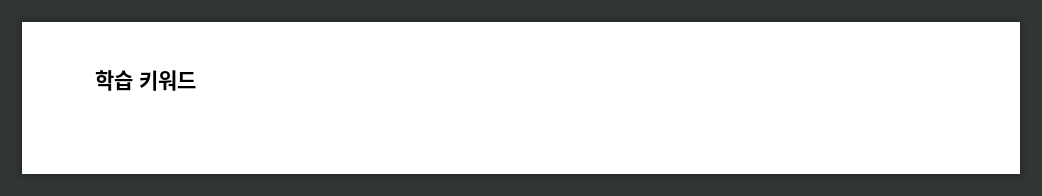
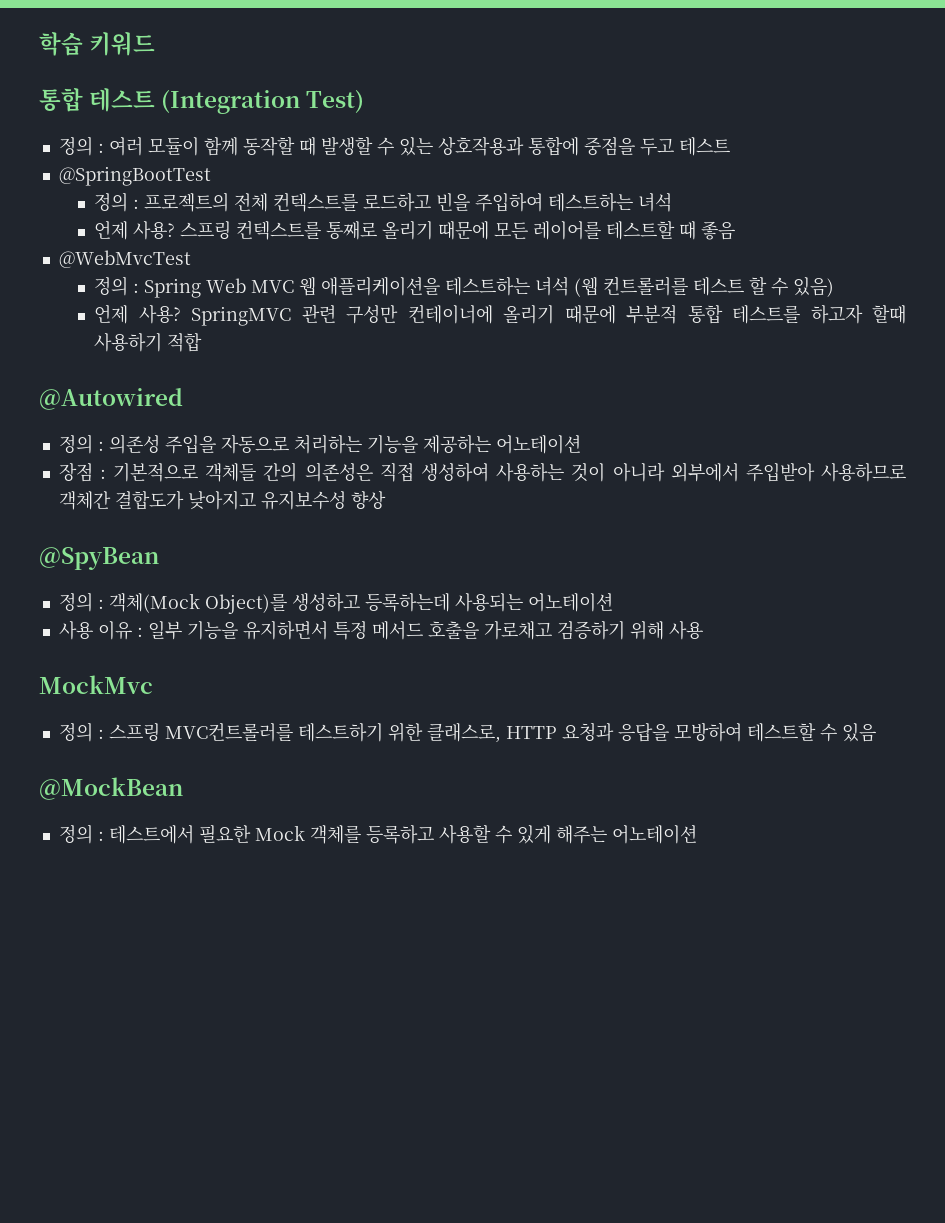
+ 통합 테스트 (Integration Test)
+ 정의 : 여러 모듈이 함께 동작할 때 발생할 수 있는 상호작용과 통합에 중점을 두고 테스트
+ @SpringBootTest
+ 정의 : 프로젝트의 전체 컨텍스트를 로드하고 빈을 주입하여 테스트하는 녀석
+ 언제 사용? 스프링 컨텍스트를 통째로 올리기 때문에 모든 레이어를 테스트할 때 좋음
+ @WebMvcTest
+ 정의 : Spring Web MVC 웹 애플리케이션을 테스트하는 녀석 (웹 컨트롤러를 테스트 할 수 있음)
+ 언제 사용? SpringMVC 관련 구성만 컨테이너에 올리기 때문에 부분적 통합 테스트를 하고자 할때 사용하기 적합
+ @Autowired
+ 정의 : 의존성 주입을 자동으로 처리하는 기능을 제공하는 어노테이션
+ 장점 : 기본적으로 객체들 간의 의존성은 직접 생성하여 사용하는 것이 아니라 외부에서 주입받아 사용하므로 객체간 결합도가 낮아지고 유지보수성 향상
+ @SpyBean
+ 정의 : 객체(Mock Object)를 생성하고 등록하는데 사용되는 어노테이션
+ 사용 이유 : 일부 기능을 유지하면서 특정 메서드 호출을 가로채고 검증하기 위해 사용
+ MockMvc
+ 정의 : 스프링 MVC컨트롤러를 테스트하기 위한 클래스로, HTTP 요청과 응답을 모방하여 테스트할 수 있음
+ @MockBean
+ 정의 : 테스트에서 필요한 Mock 객체를 등록하고 사용할 수 있게 해주는 어노테이션

